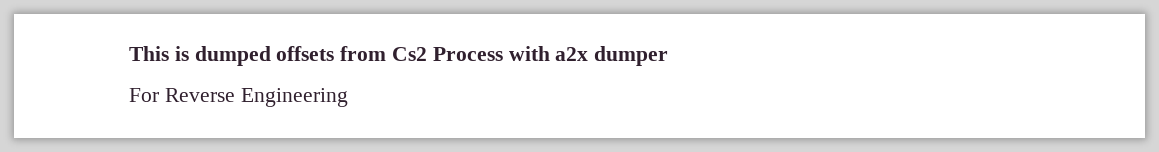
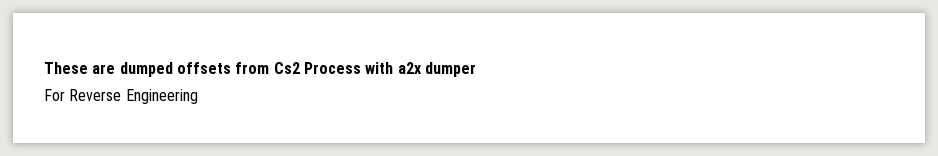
- This is dumped offsets from Cs2 Process with a2x dumper
+ These are dumped offsets from Cs2 Process with a2x dumper

